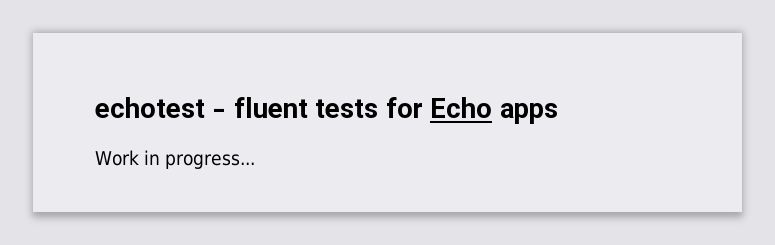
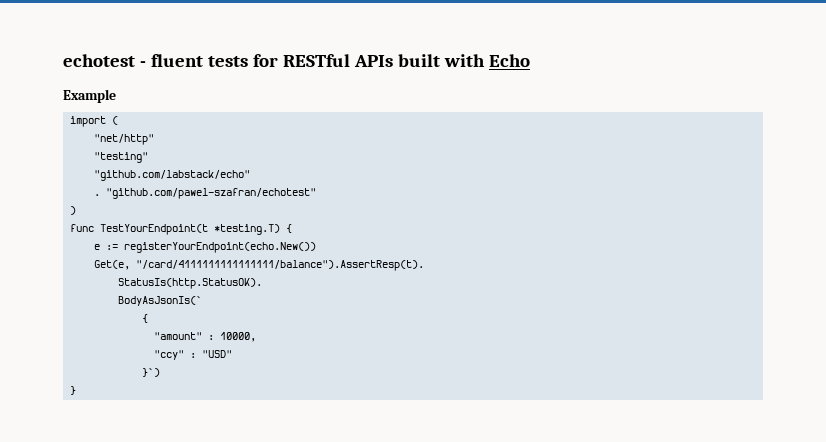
- echotest - fluent tests for Echo apps
- Work in progress...
+ echotest - fluent tests for RESTful APIs built with Echo
+ Example
+ import (
+ "net/http"
+ "testing"
+ "github.com/labstack/echo"
+ . "github.com/pawel-szafran/echotest"
+ )
+ func TestYourEndpoint(t *testing.T) {
+ e := registerYourEndpoint(echo.New())
+ Get(e, "/card/4111111111111111/balance").AssertResp(t).
+ StatusIs(http.StatusOK).
+ BodyAsJsonIs(`
+ {
+ "amount" : 10000,
+ "ccy" : "USD"
+ }`)
+ }

